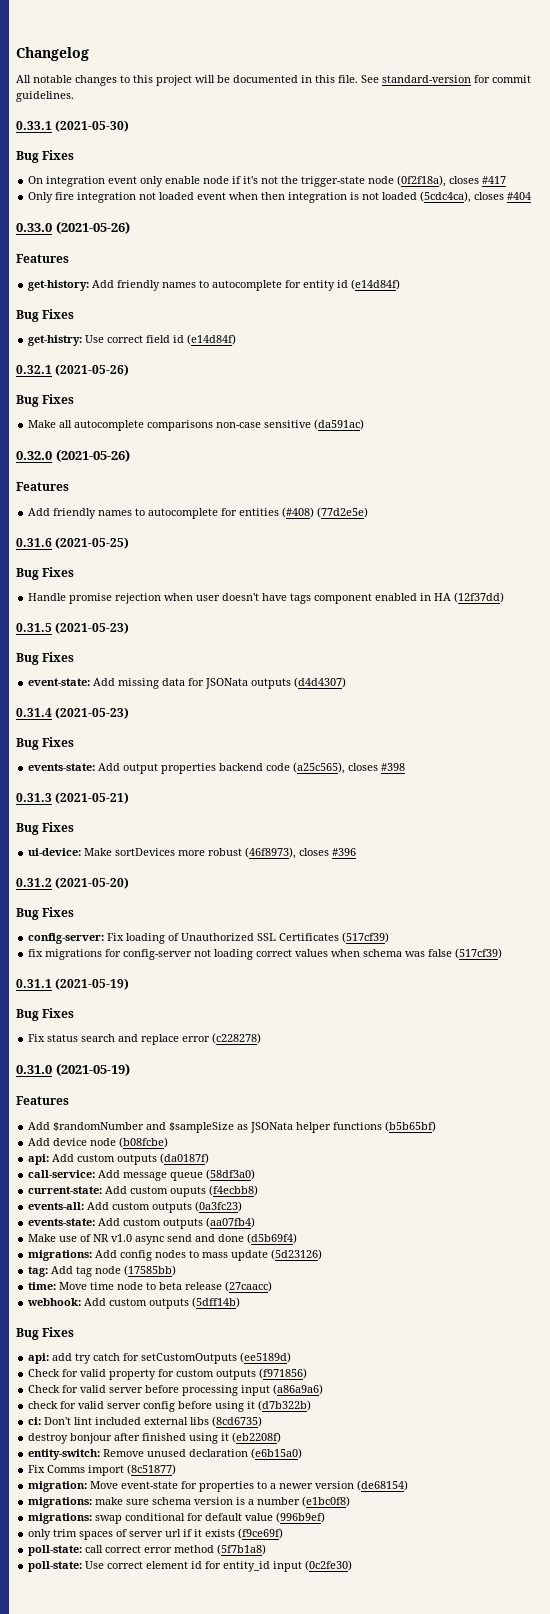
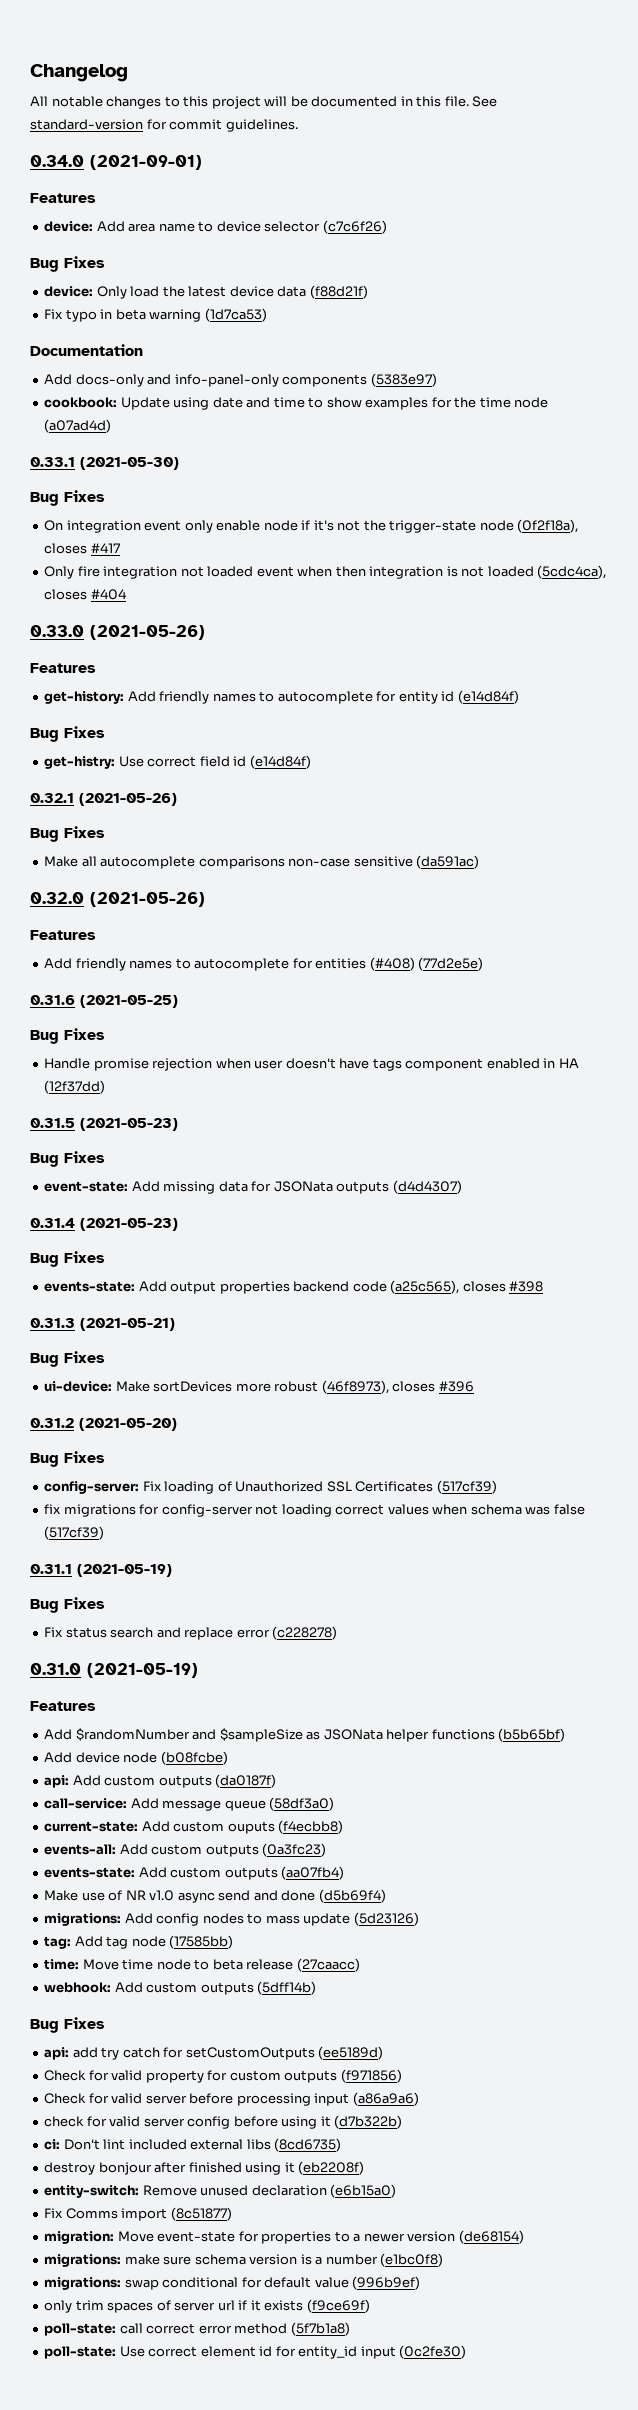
+ 0.34.0 (2021-09-01)
+ Features
+ device: Add area name to device selector (c7c6f26)
+ Bug Fixes
+ device: Only load the latest device data (f88d21f)
+ Fix typo in beta warning (1d7ca53)
+ Documentation
+ Add docs-only and info-panel-only components (5383e97)
+ cookbook: Update using date and time to show examples for the time node (a07ad4d)

